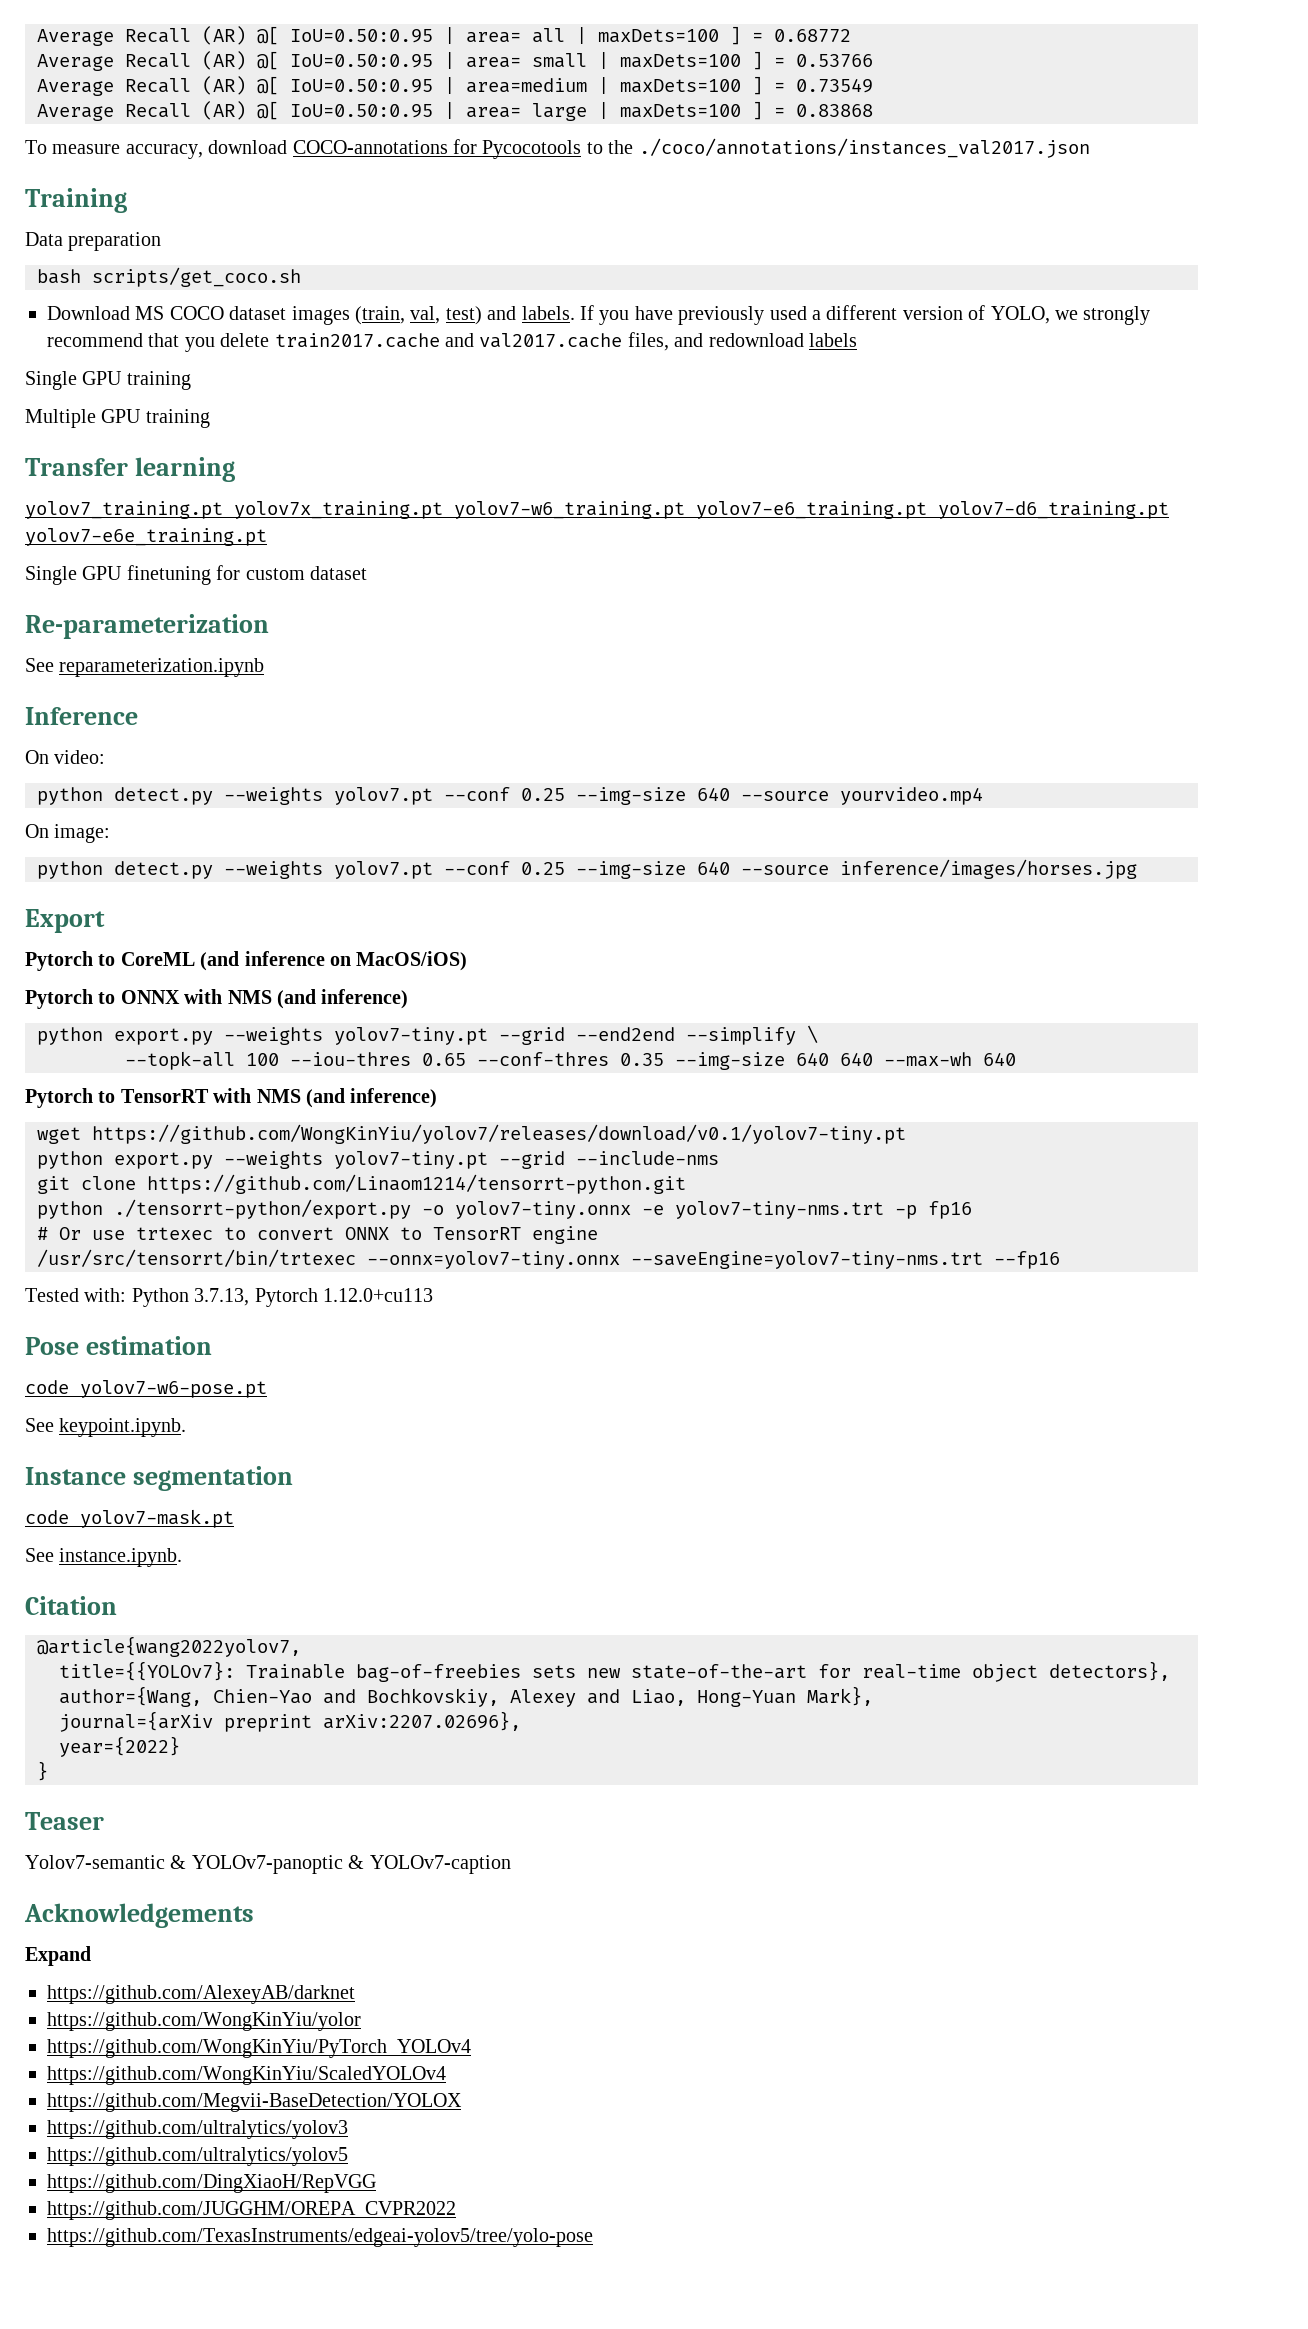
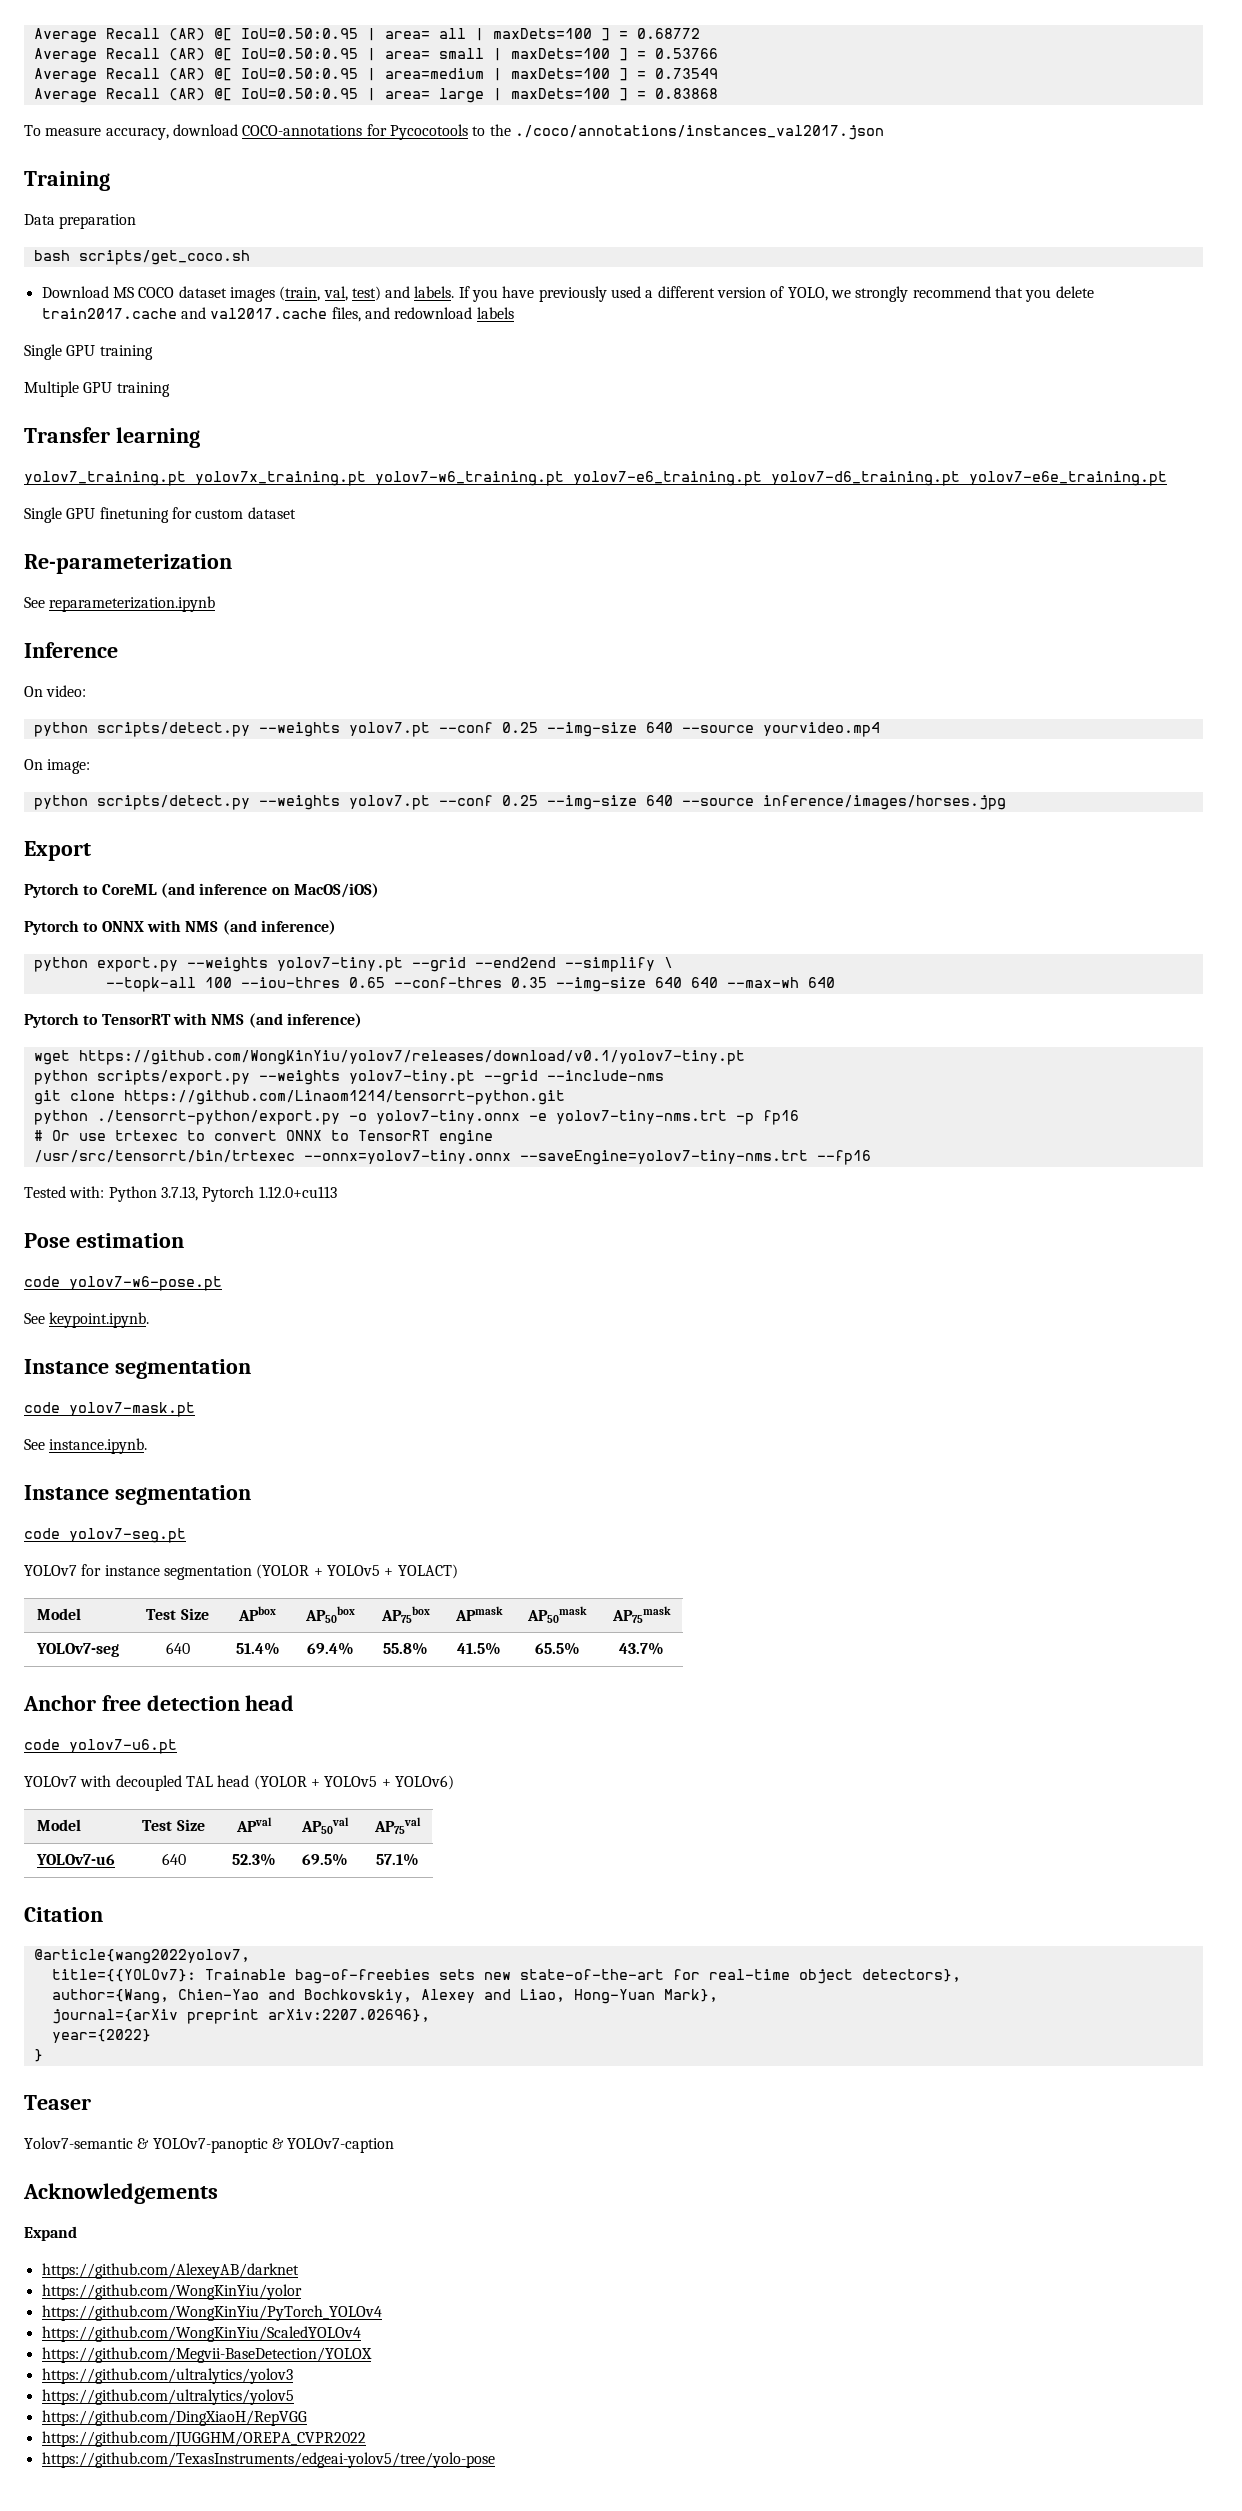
- python detect.py --weights yolov7.pt --conf 0.25 --img-size 640 --source yourvideo.mp4
+ python scripts/detect.py --weights yolov7.pt --conf 0.25 --img-size 640 --source yourvideo.mp4
- python detect.py --weights yolov7.pt --conf 0.25 --img-size 640 --source inference/images/horses.jpg
+ python scripts/detect.py --weights yolov7.pt --conf 0.25 --img-size 640 --source inference/images/horses.jpg
- python export.py --weights yolov7-tiny.pt --grid --include-nms
+ python scripts/export.py --weights yolov7-tiny.pt --grid --include-nms
  See instance.ipynb.
+ Instance segmentation
+ code yolov7-seg.pt
+ YOLOv7 for instance segmentation (YOLOR + YOLOv5 + YOLACT)
+ Model | Test Size | APbox | AP50box | AP75box | APmask | AP50mask | AP75mask
+ YOLOv7-seg | 640 | 51.4% | 69.4% | 55.8% | 41.5% | 65.5% | 43.7%
+ Anchor free detection head
+ code yolov7-u6.pt
+ YOLOv7 with decoupled TAL head (YOLOR + YOLOv5 + YOLOv6)
+ Model | Test Size | APval | AP50val | AP75val
+ YOLOv7-u6 | 640 | 52.3% | 69.5% | 57.1%

